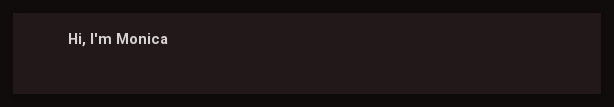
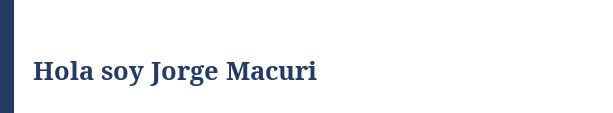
- Hi, I'm Monica
+ Hola soy Jorge Macuri

